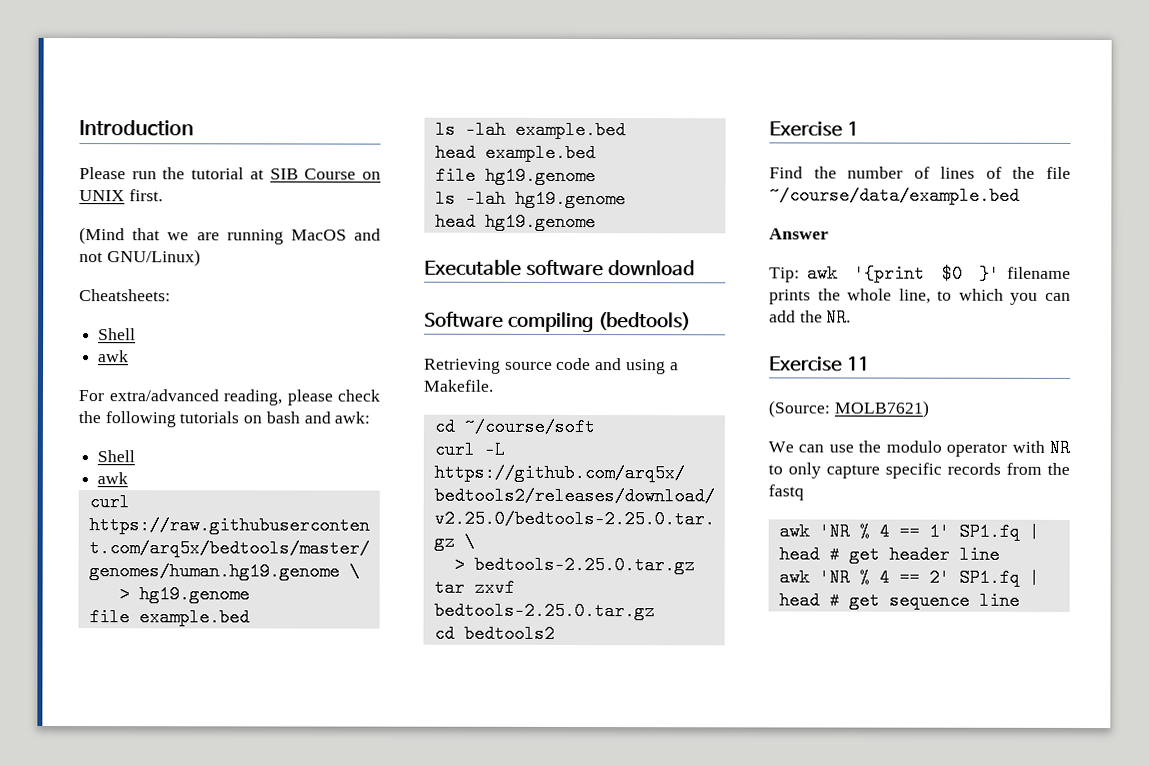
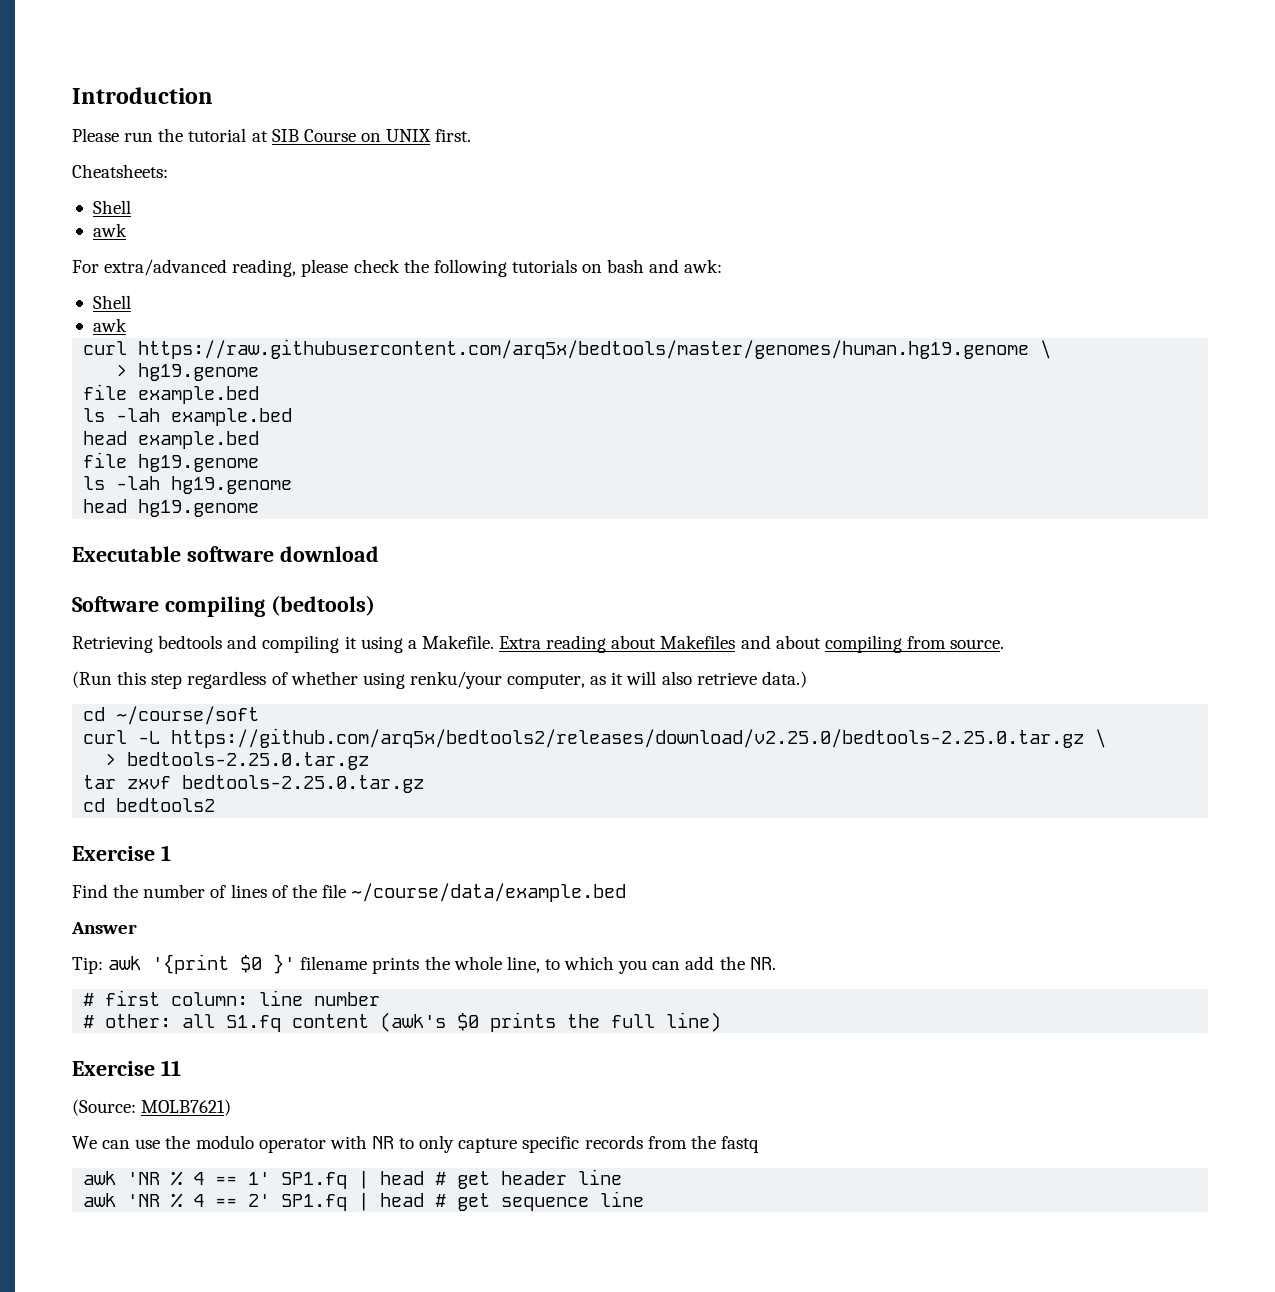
- (Mind that we are running MacOS and not GNU/Linux)
- Retrieving source code and using a Makefile.
+ Retrieving bedtools and compiling it using a Makefile. Extra reading about Makefiles and about compiling from source.
+ (Run this step regardless of whether using renku/your computer, as it will also retrieve data.)
+ # first column: line number
+ # other: all S1.fq content (awk's $0 prints the full line)

